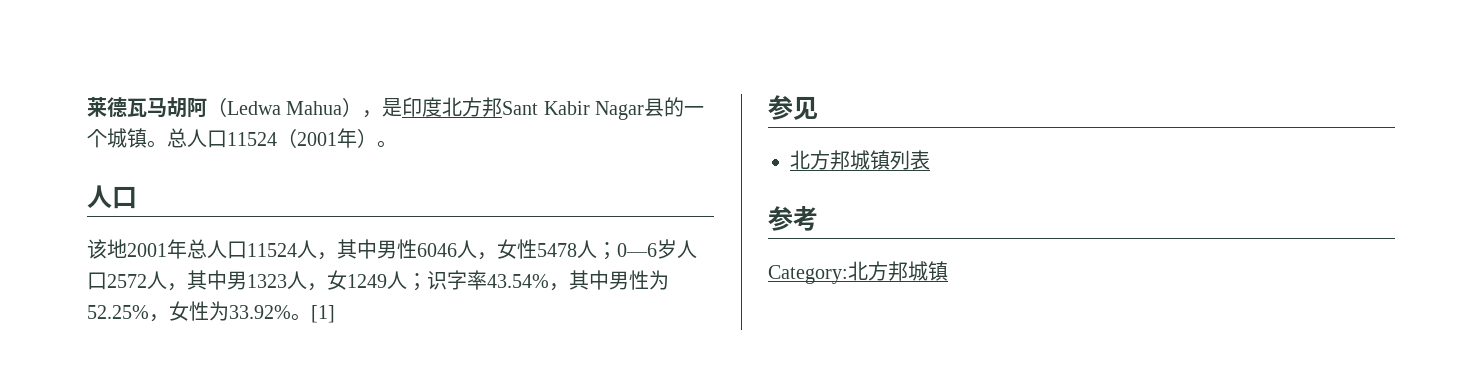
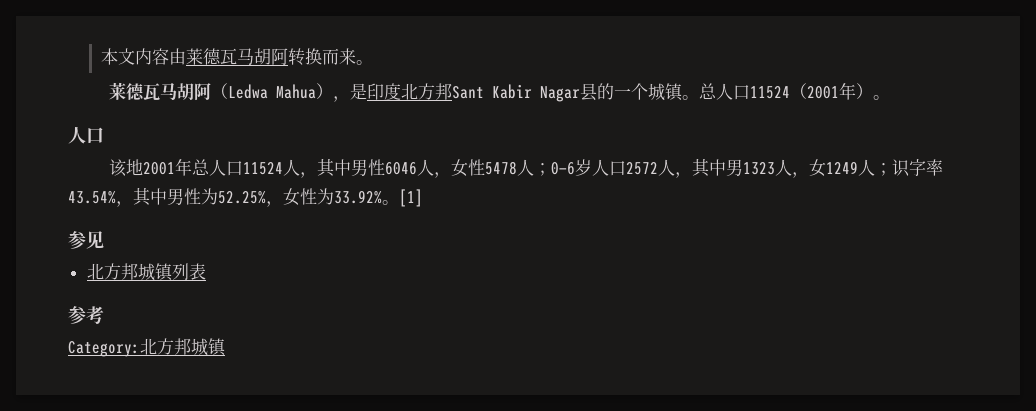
+ 本文内容由莱德瓦马胡阿转换而来。

